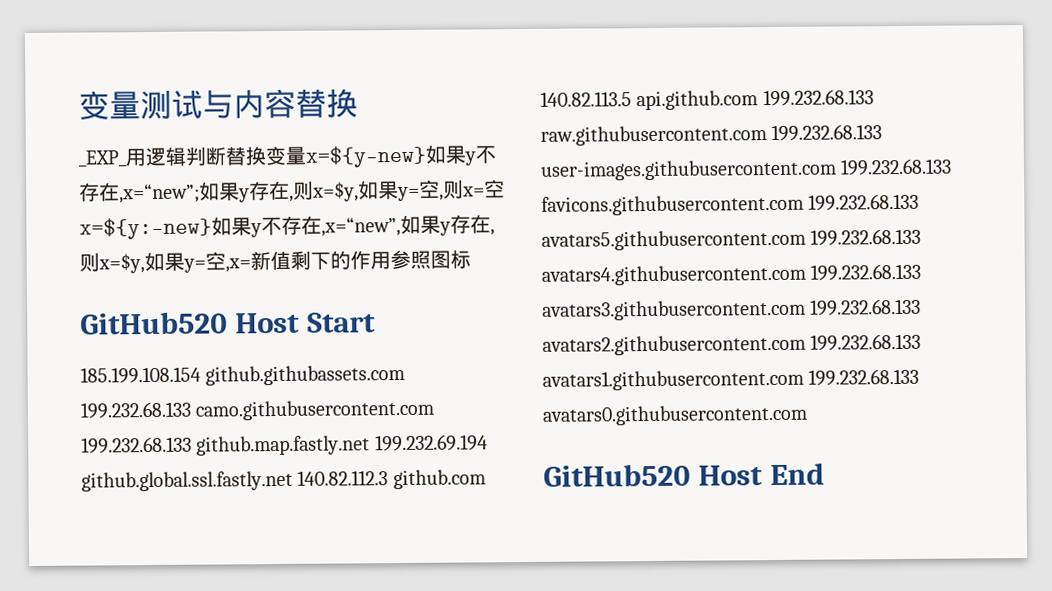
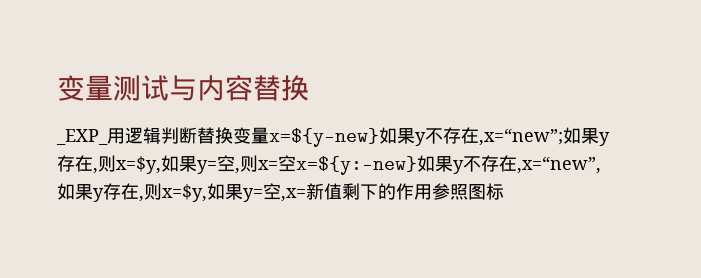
- GitHub520 Host Start
- 185.199.108.154 github.githubassets.com 199.232.68.133 camo.githubusercontent.com 199.232.68.133 github.map.fastly.net 199.232.69.194 github.global.ssl.fastly.net 140.82.112.3 github.com 140.82.113.5 api.github.com 199.232.68.133 raw.githubusercontent.com 199.232.68.133 user-images.githubusercontent.com 199.232.68.133 favicons.githubusercontent.com 199.232.68.133 avatars5.githubusercontent.com 199.232.68.133 avatars4.githubusercontent.com 199.232.68.133 avatars3.githubusercontent.com 199.232.68.133 avatars2.githubusercontent.com 199.232.68.133 avatars1.githubusercontent.com 199.232.68.133 avatars0.githubusercontent.com
- GitHub520 Host End

